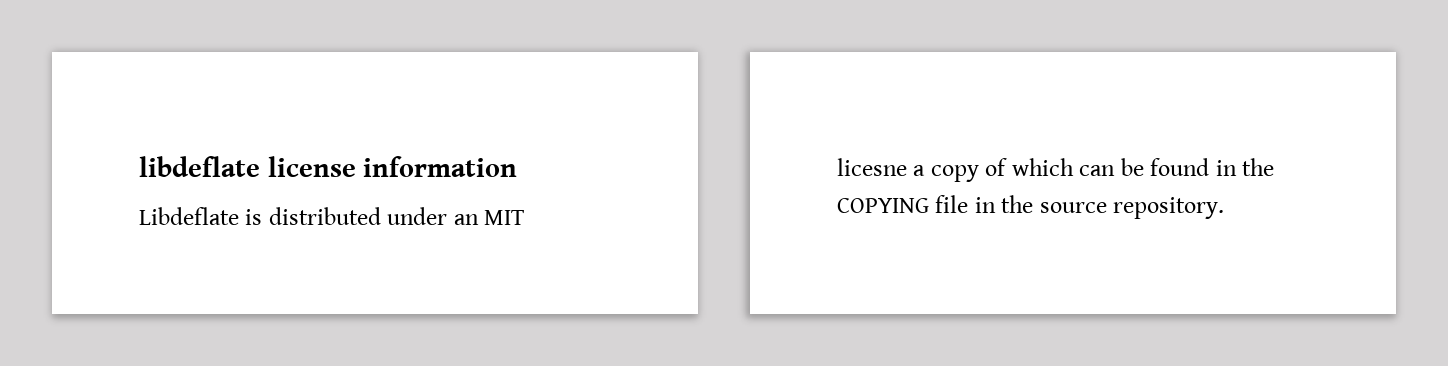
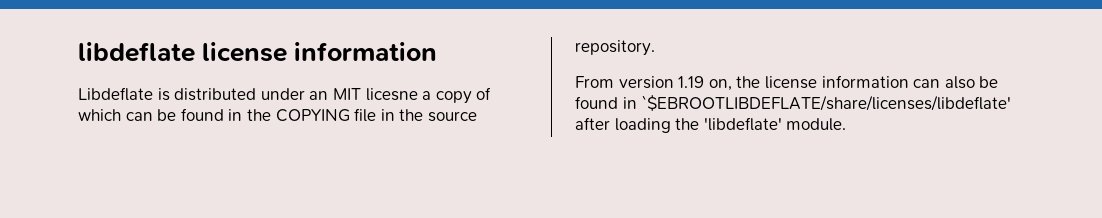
+ From version 1.19 on, the license information can also be found in `$EBROOTLIBDEFLATE/share/licenses/libdeflate' after loading the 'libdeflate' module.

